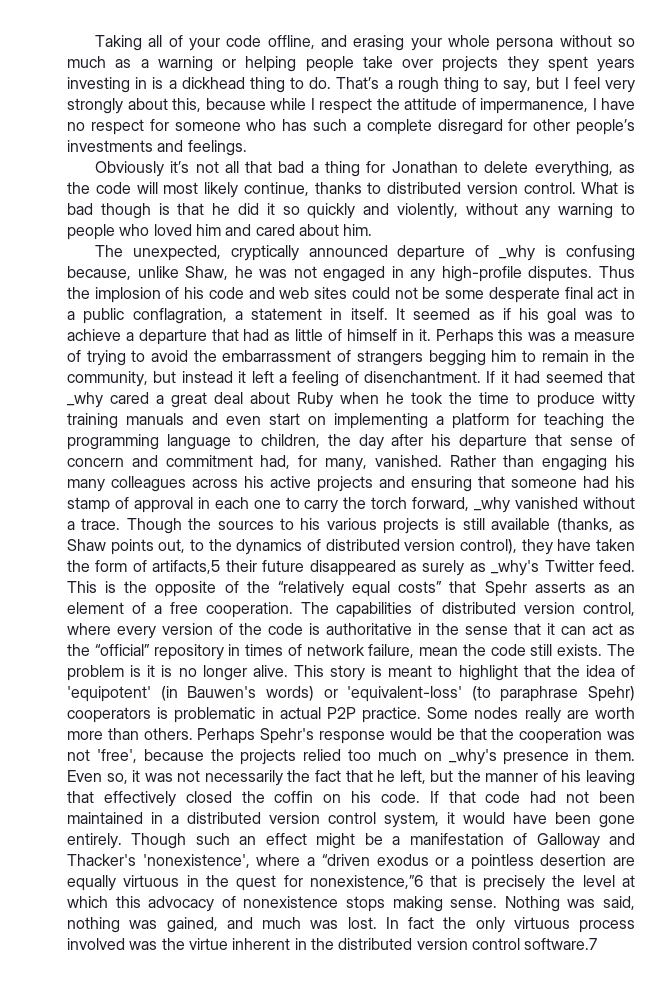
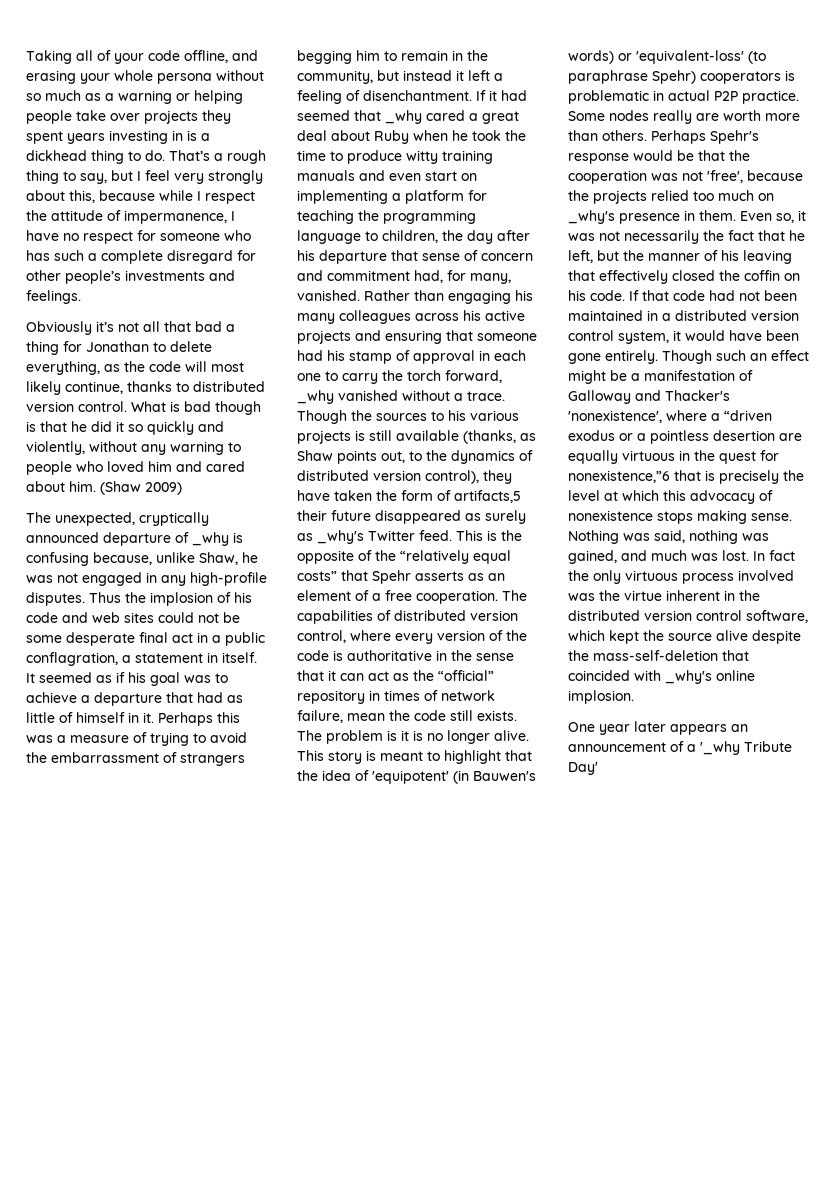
+ (Shaw 2009)
- In fact the only virtuous process involved was the virtue inherent in the distributed version control software.7
+ In fact the only virtuous process involved was the virtue inherent in the distributed version control software, which kept the source alive despite the mass-self-deletion that coincided with _why's online implosion.
+ One year later appears an announcement of a '_why Tribute Day'

